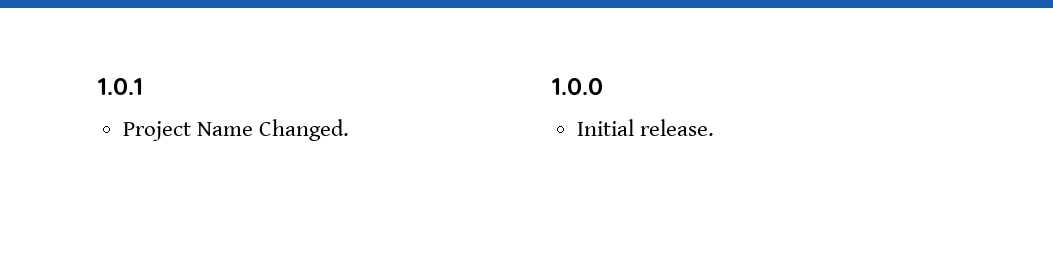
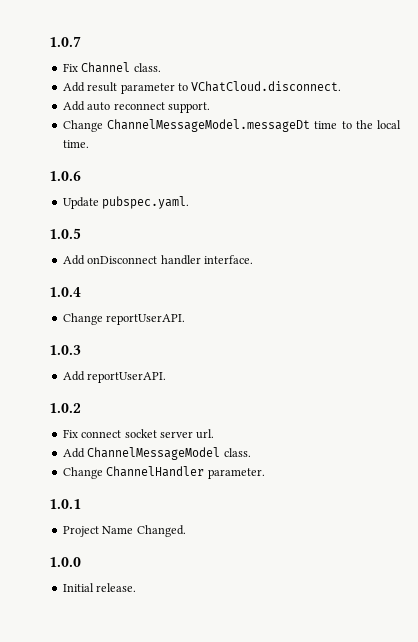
+ 1.0.7
+ Fix Channel class.
+ Add result parameter to VChatCloud.disconnect.
+ Add auto reconnect support.
+ Change ChannelMessageModel.messageDt time to the local time.
+ 1.0.6
+ Update pubspec.yaml.
+ 1.0.5
+ Add onDisconnect handler interface.
+ 1.0.4
+ Change reportUserAPI.
+ 1.0.3
+ Add reportUserAPI.
+ 1.0.2
+ Fix connect socket server url.
+ Add ChannelMessageModel class.
+ Change ChannelHandler parameter.

